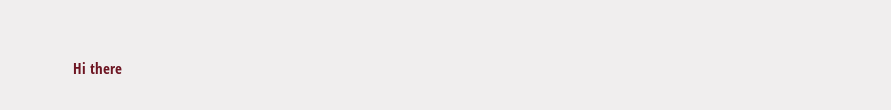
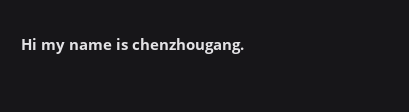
- Hi there
+ Hi my name is chenzhougang.

